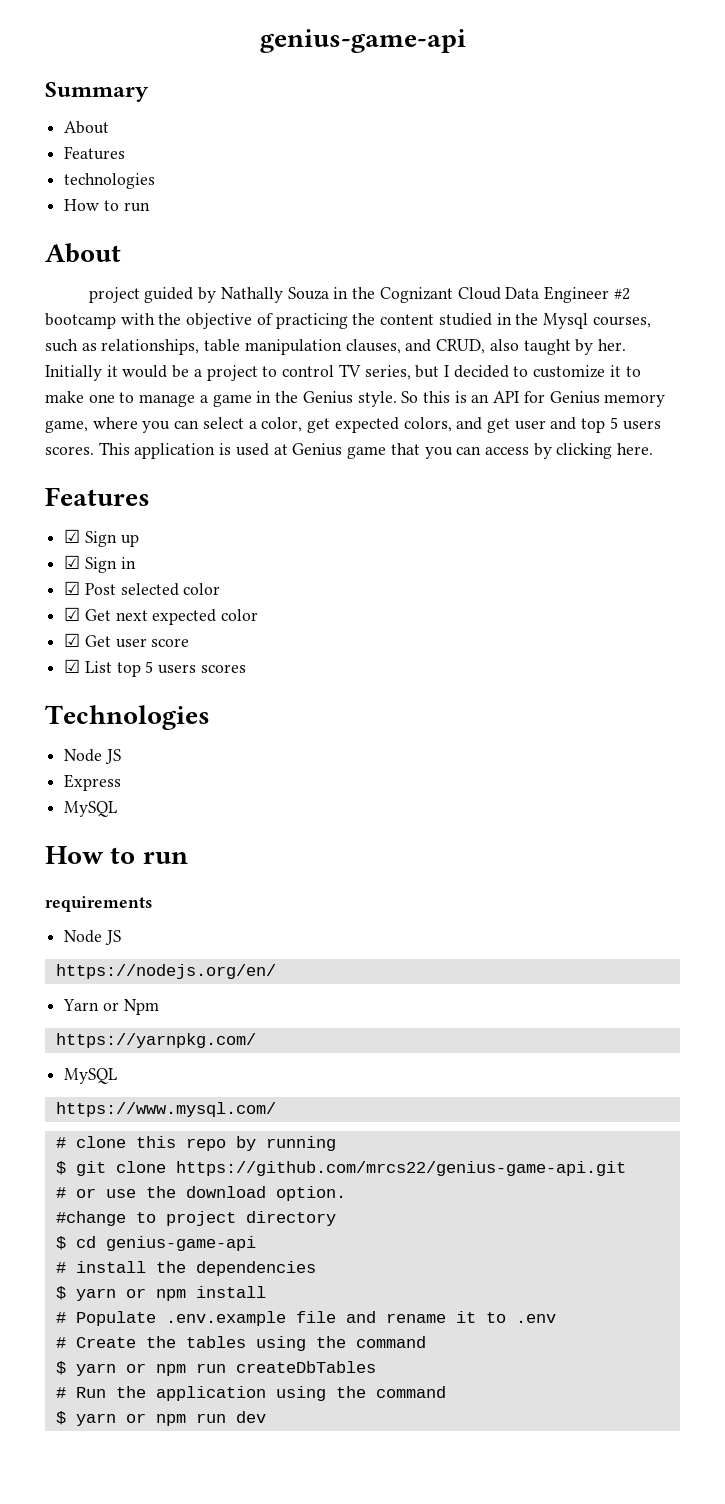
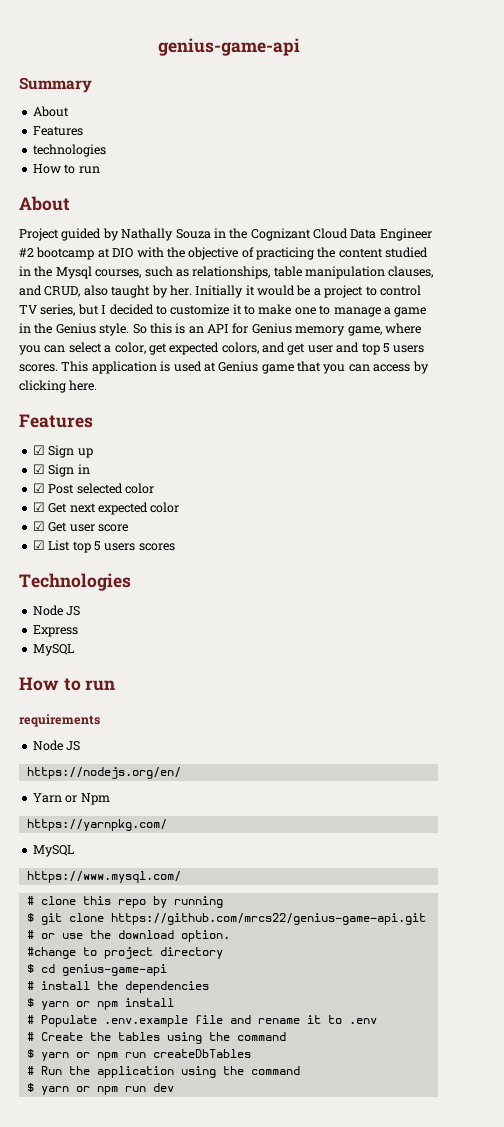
- project guided by Nathally Souza in the Cognizant Cloud Data Engineer #2 bootcamp with the objective of practicing the content studied in the Mysql courses, such as relationships, table manipulation clauses, and CRUD, also taught by her.
+ Project guided by Nathally Souza in the Cognizant Cloud Data Engineer #2 bootcamp at DIO with the objective of practicing the content studied in the Mysql courses, such as relationships, table manipulation clauses, and CRUD, also taught by her.

